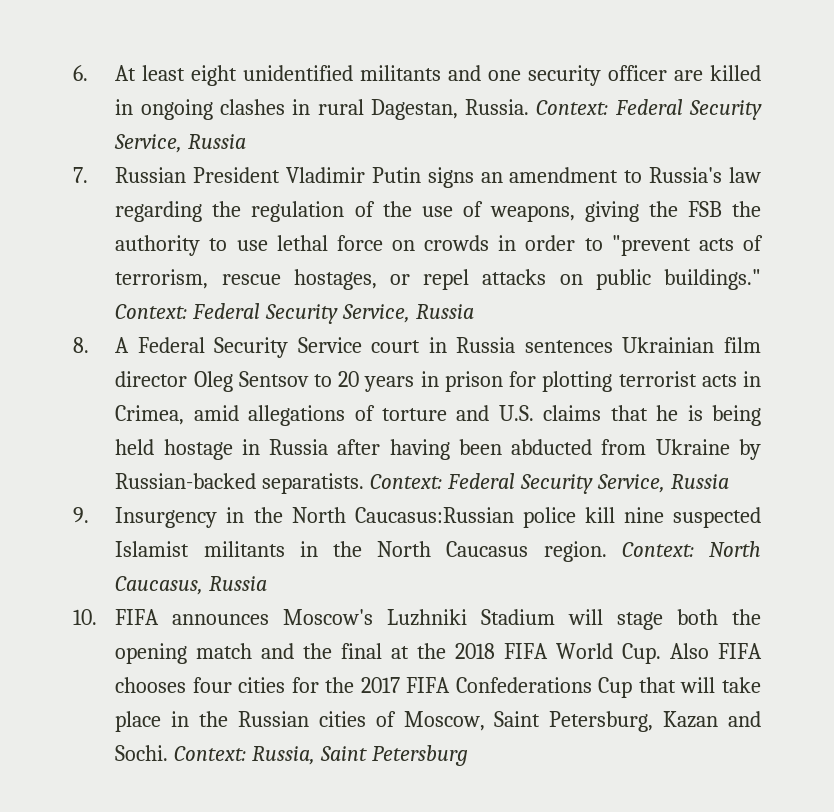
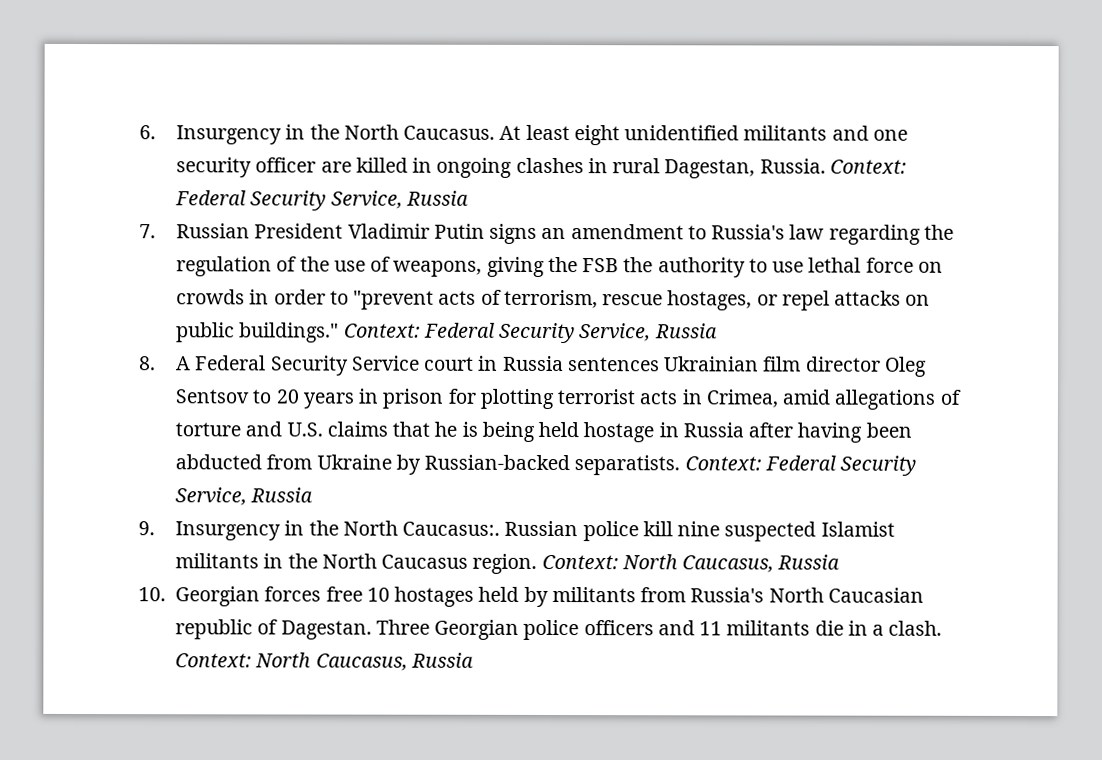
- 6. At least eight unidentified militants and one security officer are killed in ongoing clashes in rural Dagestan, Russia.
+ 6. Insurgency in the North Caucasus. At least eight unidentified militants and one security officer are killed in ongoing clashes in rural Dagestan, Russia.
- 9. Insurgency in the North Caucasus:Russian police kill nine suspected Islamist militants in the North Caucasus region.
+ 9. Insurgency in the North Caucasus:. Russian police kill nine suspected Islamist militants in the North Caucasus region.
- 10. FIFA announces Moscow's Luzhniki Stadium will stage both the opening match and the final at the 2018 FIFA World Cup. Also FIFA chooses four cities for the 2017 FIFA Confederations Cup that will take place in the Russian cities of Moscow, Saint Petersburg, Kazan and Sochi. Context: Russia, Saint Petersburg
+ 10. Georgian forces free 10 hostages held by militants from Russia's North Caucasian republic of Dagestan. Three Georgian police officers and 11 militants die in a clash. Context: North Caucasus, Russia

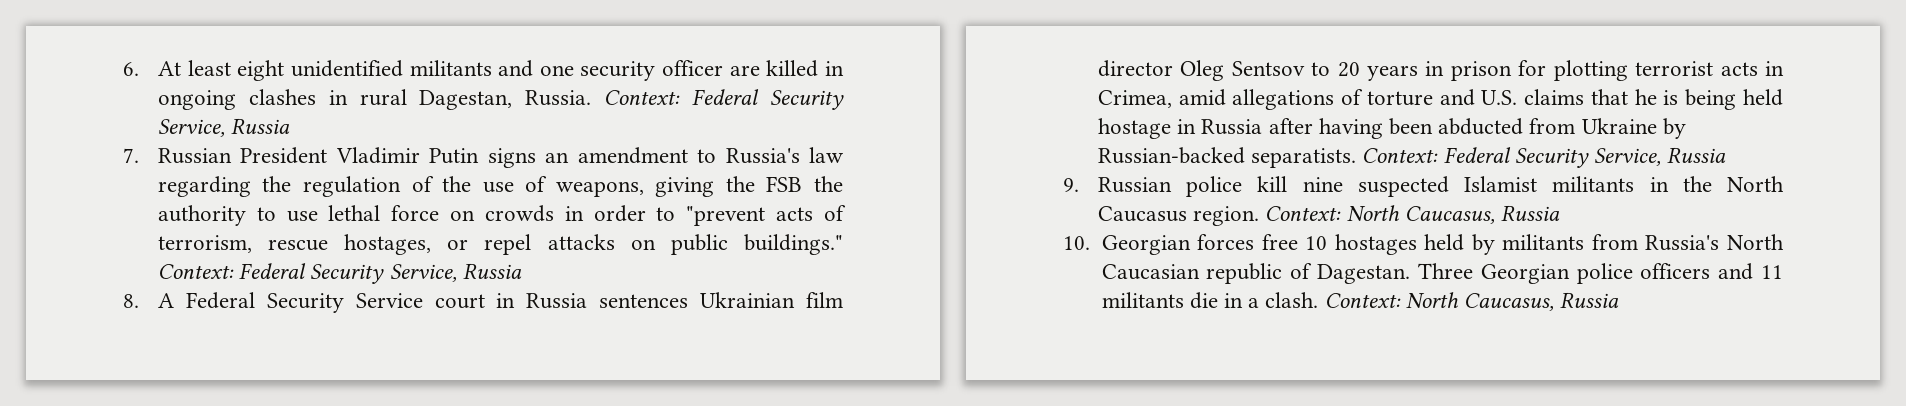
- 6. Insurgency in the North Caucasus. At least eight unidentified militants and one security officer are killed in ongoing clashes in rural Dagestan, Russia.
+ 6. At least eight unidentified militants and one security officer are killed in ongoing clashes in rural Dagestan, Russia.
- 9. Insurgency in the North Caucasus:. Russian police kill nine suspected Islamist militants in the North Caucasus region.
+ 9. Russian police kill nine suspected Islamist militants in the North Caucasus region.

